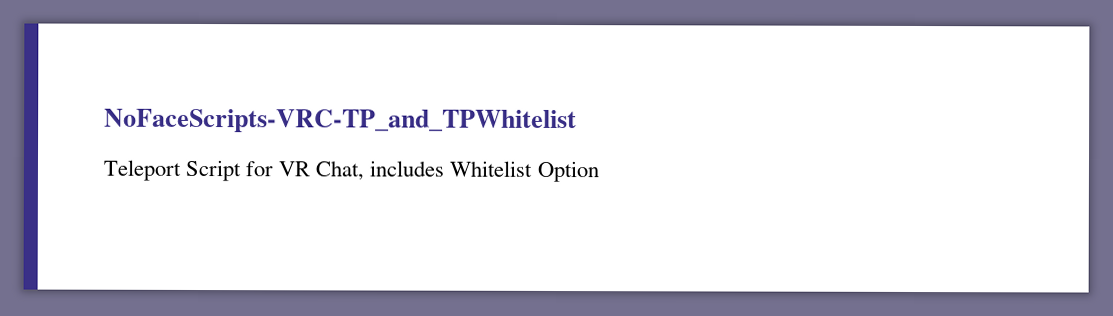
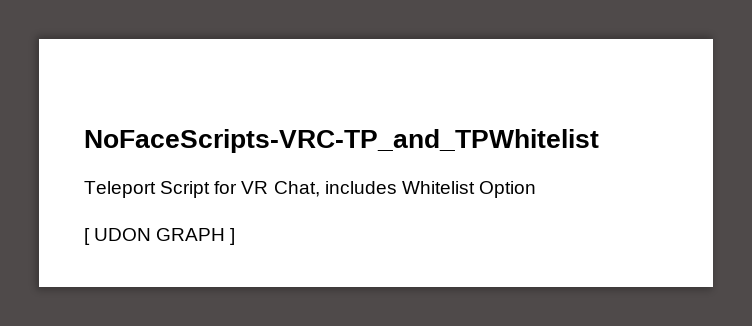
+ [ UDON GRAPH ]

